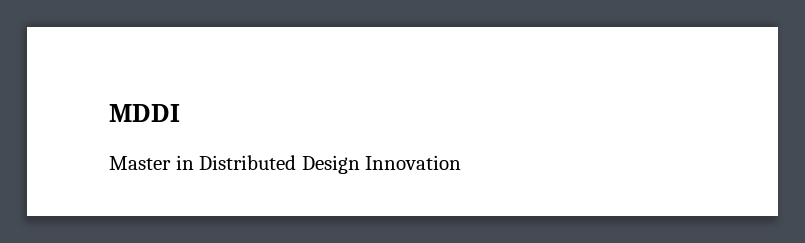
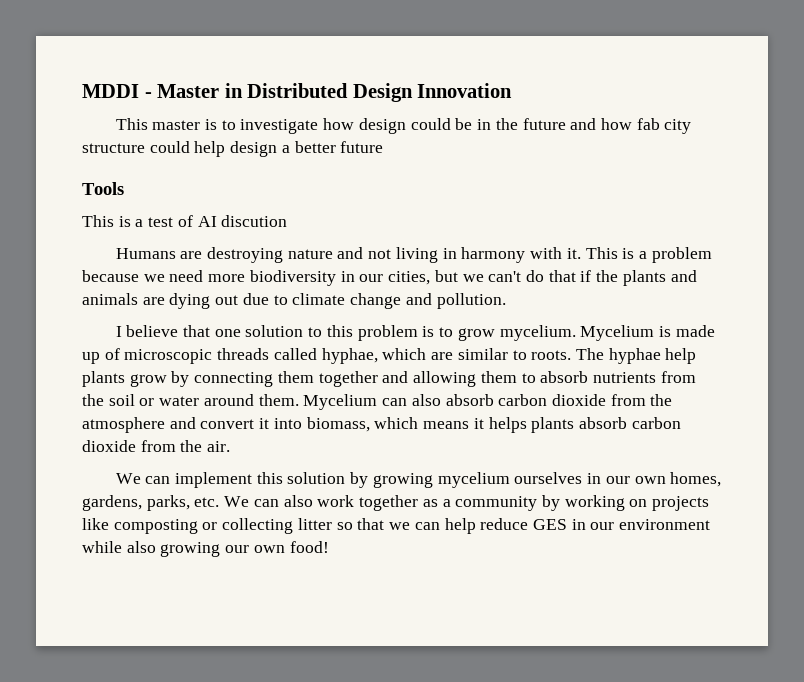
- MDDI
- Master in Distributed Design Innovation
+ MDDI - Master in Distributed Design Innovation
+ This master is to investigate how design could be in the future and how fab city structure could help design a better future
+ Tools
+ This is a test of AI discution
+ Humans are destroying nature and not living in harmony with it. This is a problem because we need more biodiversity in our cities, but we can't do that if the plants and animals are dying out due to climate change and pollution.
+ I believe that one solution to this problem is to grow mycelium. Mycelium is made up of microscopic threads called hyphae, which are similar to roots. The hyphae help plants grow by connecting them together and allowing them to absorb nutrients from the soil or water around them. Mycelium can also absorb carbon dioxide from the atmosphere and convert it into biomass, which means it helps plants absorb carbon dioxide from the air.
+ We can implement this solution by growing mycelium ourselves in our own homes, gardens, parks, etc. We can also work together as a community by working on projects like composting or collecting litter so that we can help reduce GES in our environment while also growing our own food!

